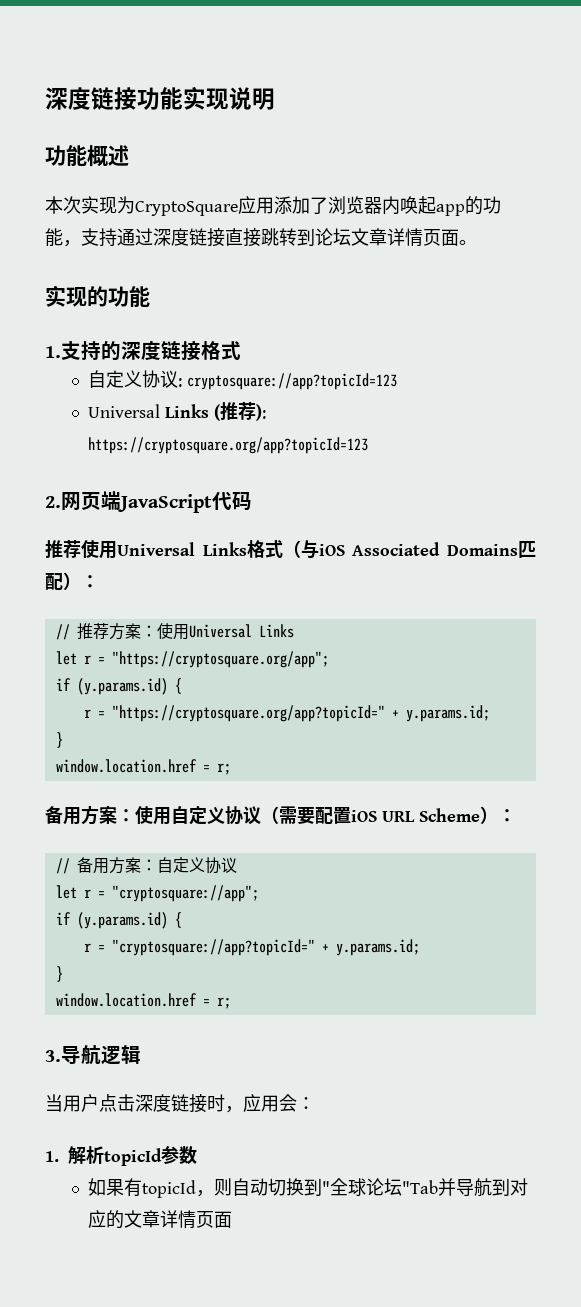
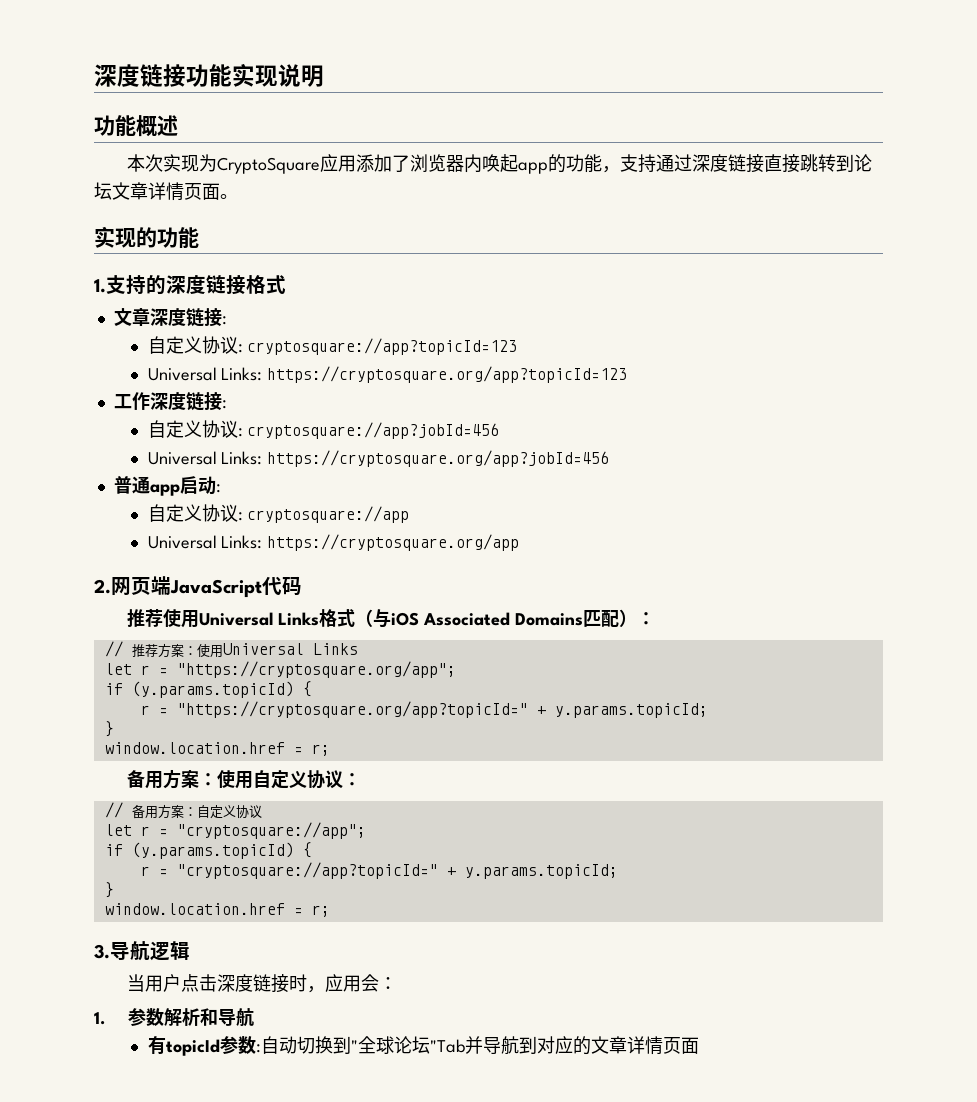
+ 文章深度链接:
- Universal Links (推荐): https://cryptosquare.org/app?topicId=123
+ Universal Links: https://cryptosquare.org/app?topicId=123
+ 工作深度链接:
+ 自定义协议: cryptosquare://app?jobId=456
+ Universal Links: https://cryptosquare.org/app?jobId=456
+ 普通app启动:
+ 自定义协议: cryptosquare://app
+ Universal Links: https://cryptosquare.org/app
  let r = "https://cryptosquare.org/app";
- if (y.params.id) {
+ if (y.params.topicId) {
- r = "https://cryptosquare.org/app?topicId=" + y.params.id;
+ r = "https://cryptosquare.org/app?topicId=" + y.params.topicId;
- 备用方案：使用自定义协议（需要配置iOS URL Scheme）：
+ 备用方案：使用自定义协议：
  let r = "cryptosquare://app";
- if (y.params.id) {
+ if (y.params.topicId) {
- r = "cryptosquare://app?topicId=" + y.params.id;
+ r = "cryptosquare://app?topicId=" + y.params.topicId;
- 1.解析topicId参数
- 如果有topicId，则自动切换到"全球论坛"Tab并导航到对应的文章详情页面
+ 1.参数解析和导航
+ 有topicId参数:自动切换到"全球论坛"Tab并导航到对应的文章详情页面

